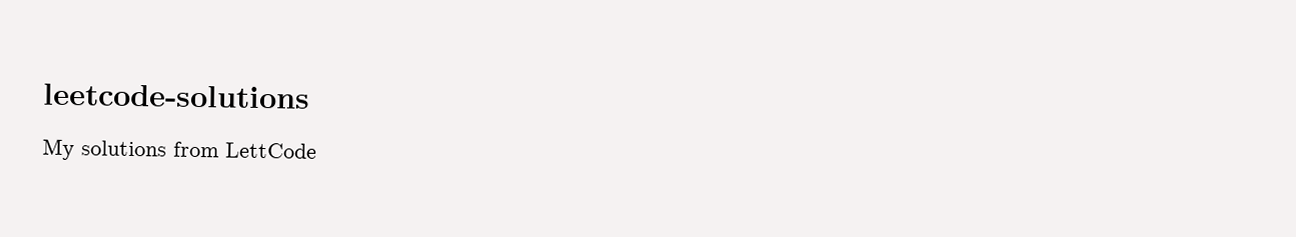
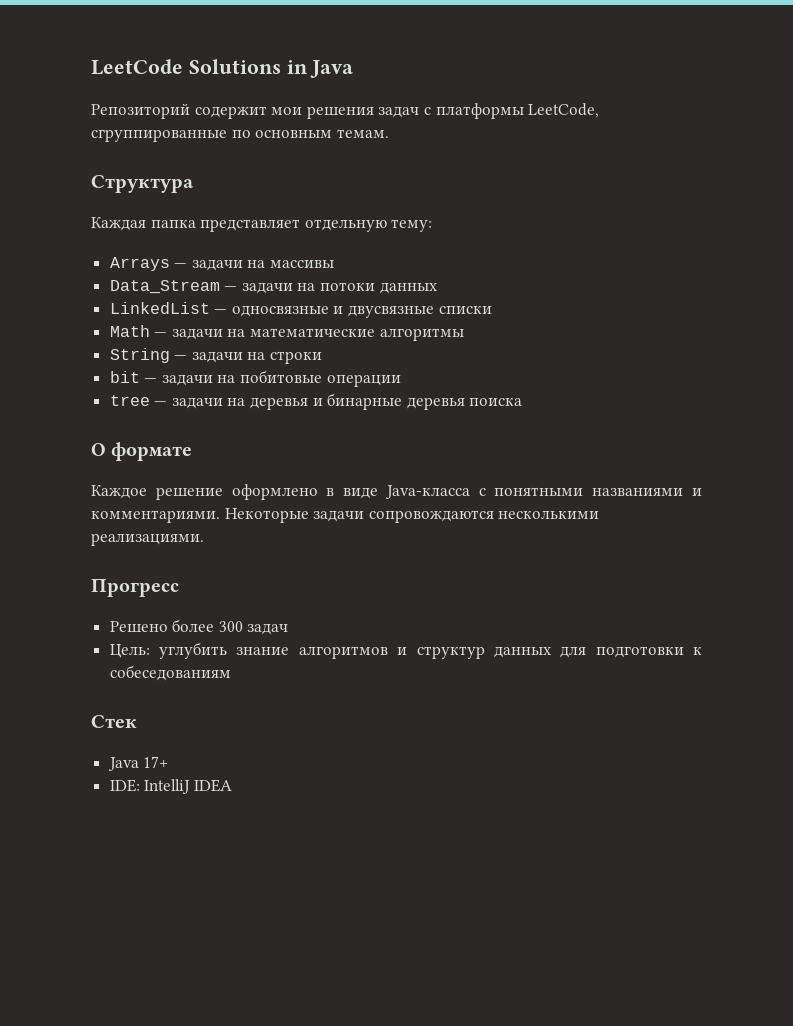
- leetcode-solutions
- My solutions from LettCode
+ LeetCode Solutions in Java
+ Репозиторий содержит мои решения задач с платформы LeetCode, сгруппированные по основным темам.
+ Структура
+ Каждая папка представляет отдельную тему:
+ Arrays — задачи на массивы
+ Data_Stream — задачи на потоки данных
+ LinkedList — односвязные и двусвязные списки
+ Math — задачи на математические алгоритмы
+ String — задачи на строки
+ bit — задачи на побитовые операции
+ tree — задачи на деревья и бинарные деревья поиска
+ О формате
+ Каждое решение оформлено в виде Java-класса с понятными названиями и комментариями. Некоторые задачи сопровождаются несколькими реализациями.
+ Прогресс
+ Решено более 300 задач
+ Цель: углубить знание алгоритмов и структур данных для подготовки к собеседованиям
+ Стек
+ Java 17+
+ IDE: IntelliJ IDEA

